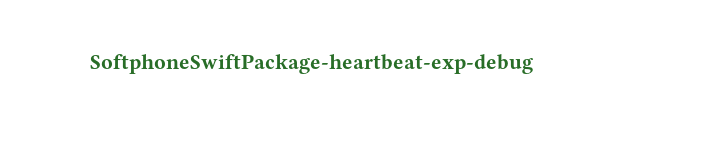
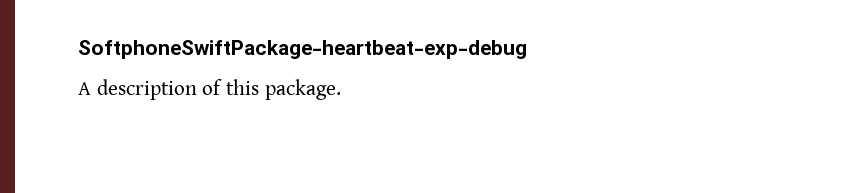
+ A description of this package.

